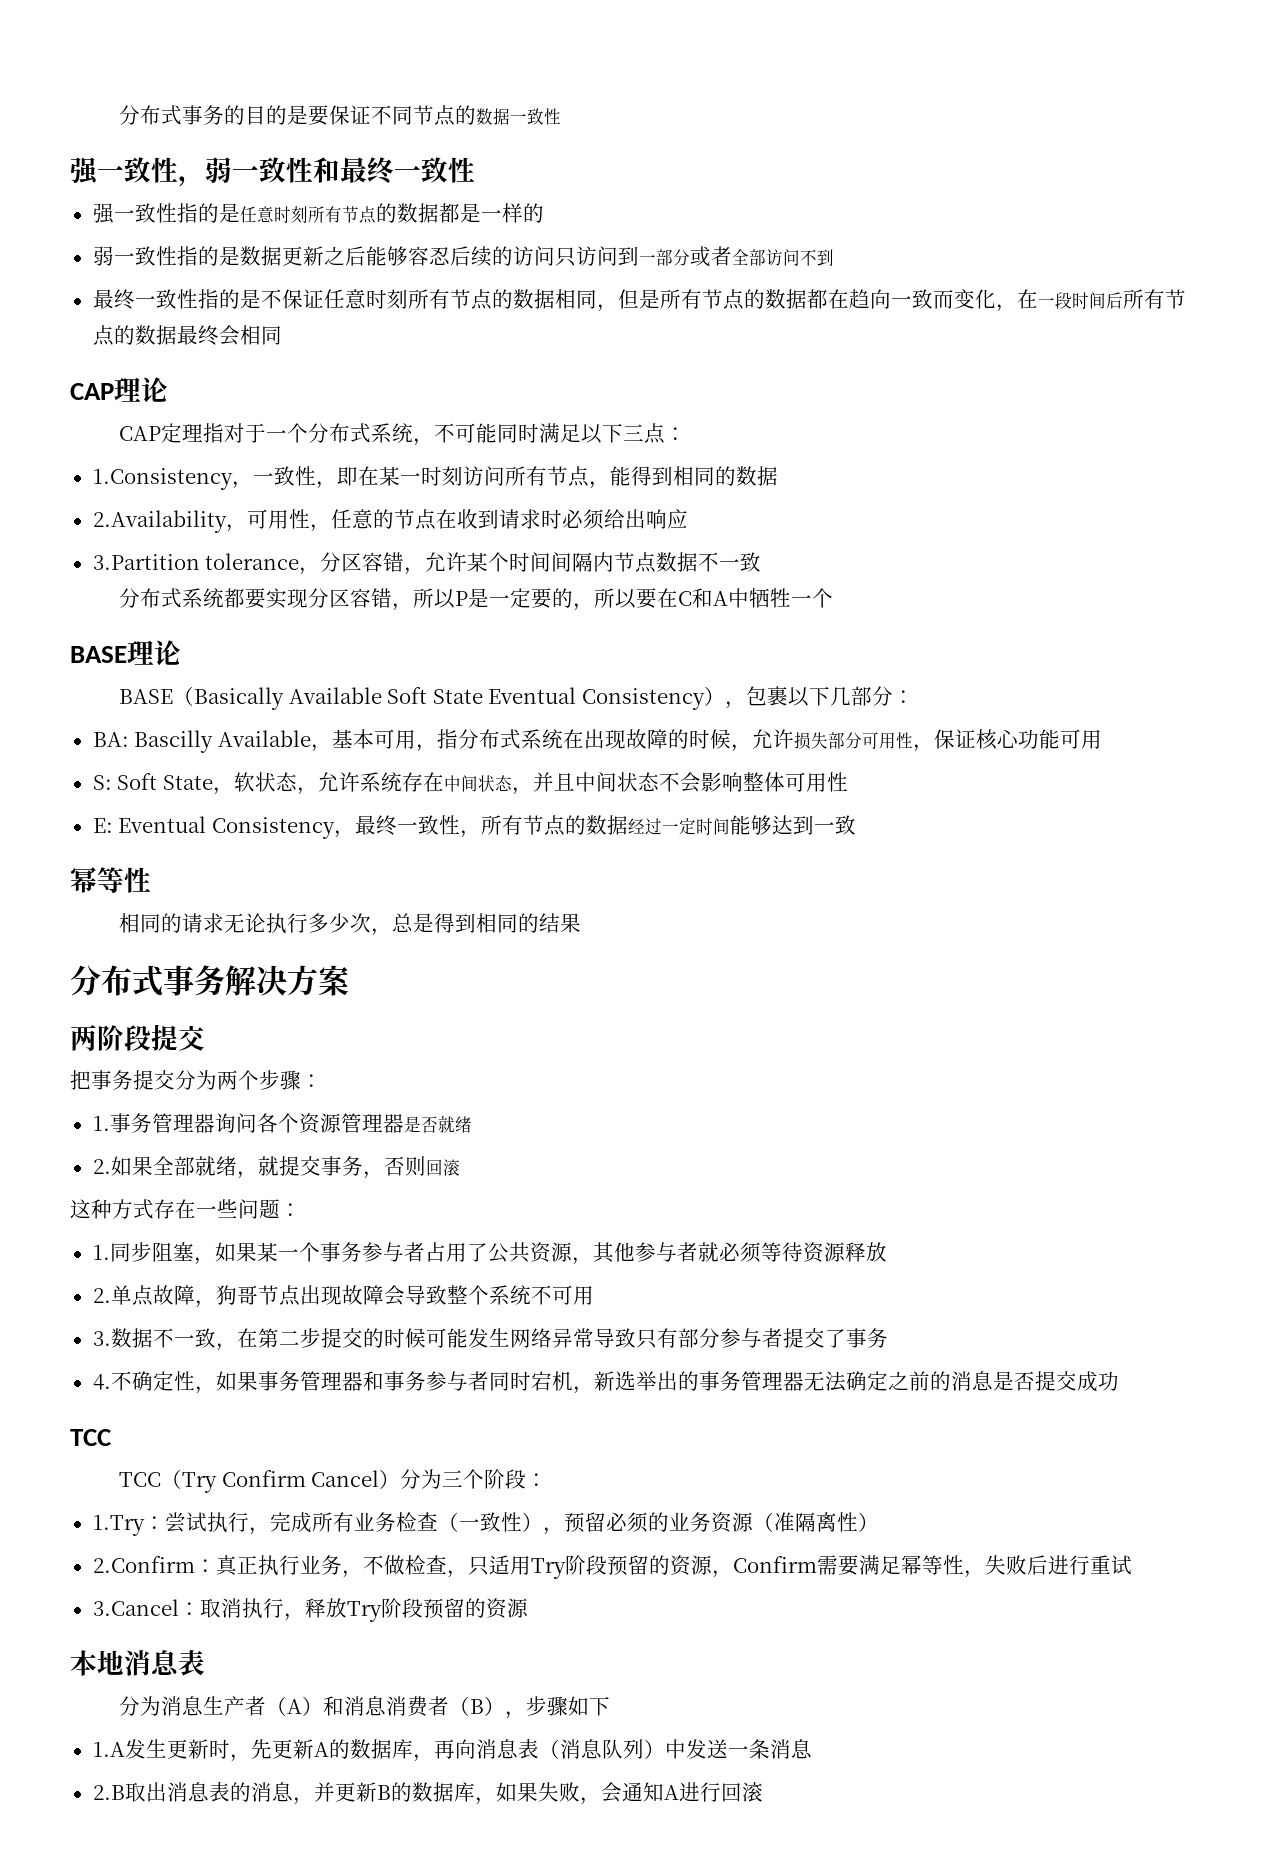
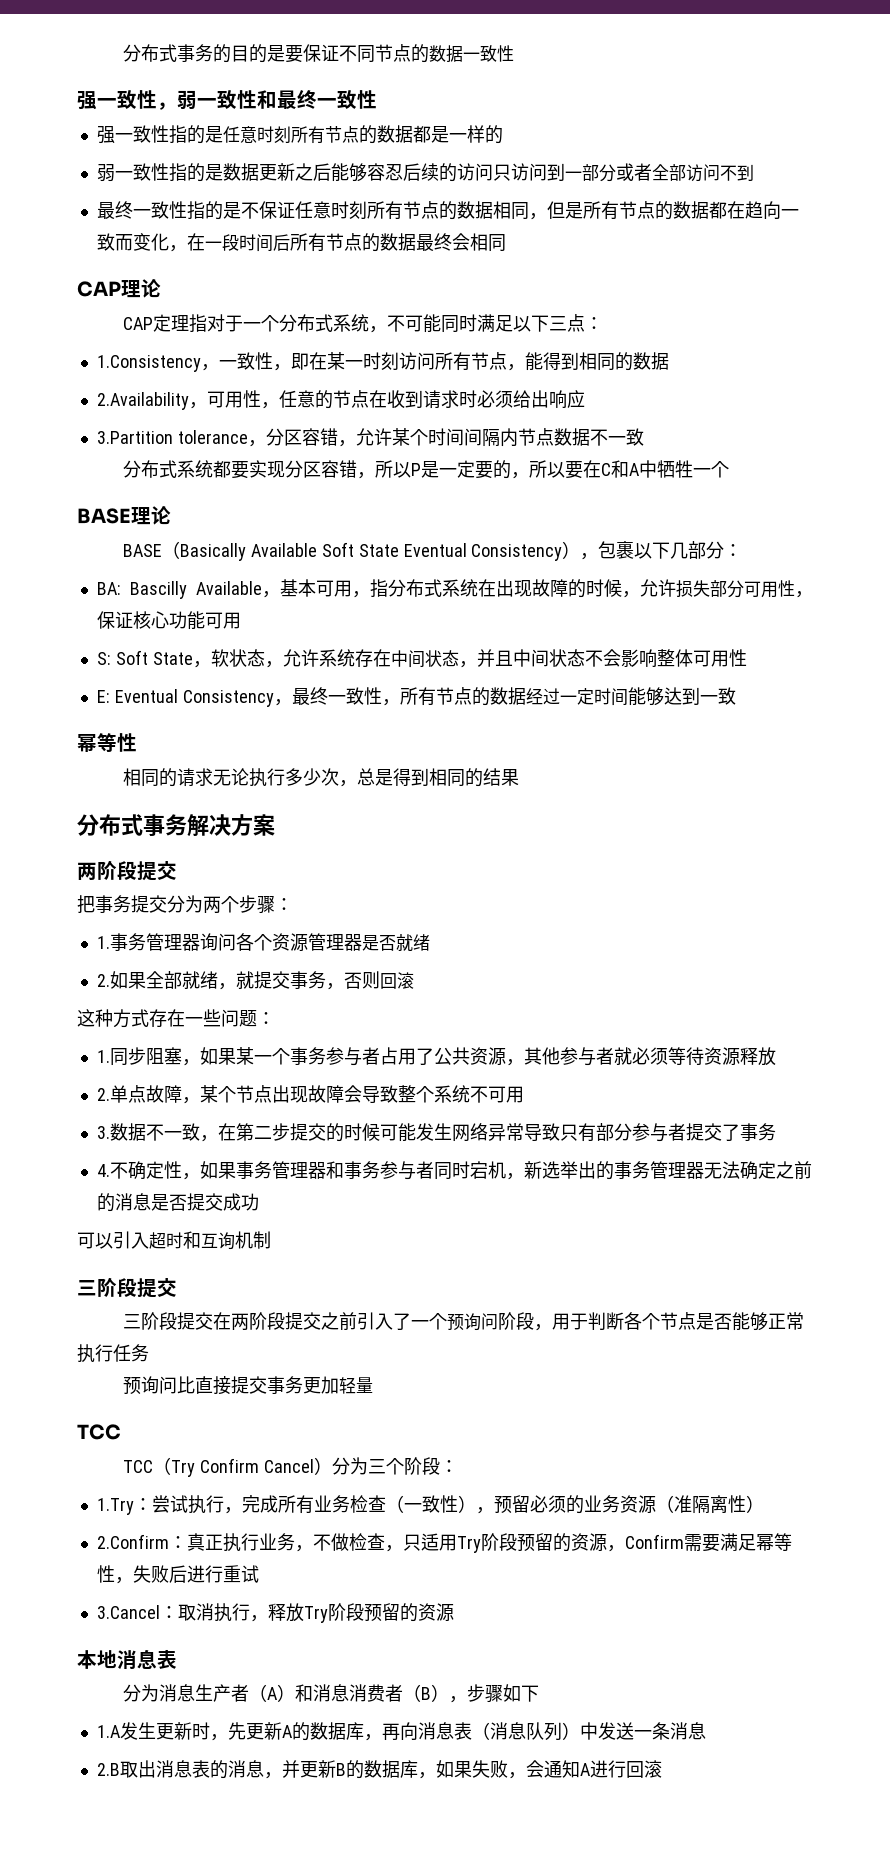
- 2.单点故障，狗哥节点出现故障会导致整个系统不可用
+ 2.单点故障，某个节点出现故障会导致整个系统不可用
+ 可以引入超时和互询机制
+ 三阶段提交
+ 三阶段提交在两阶段提交之前引入了一个预询问阶段，用于判断各个节点是否能够正常执行任务
+ 预询问比直接提交事务更加轻量

